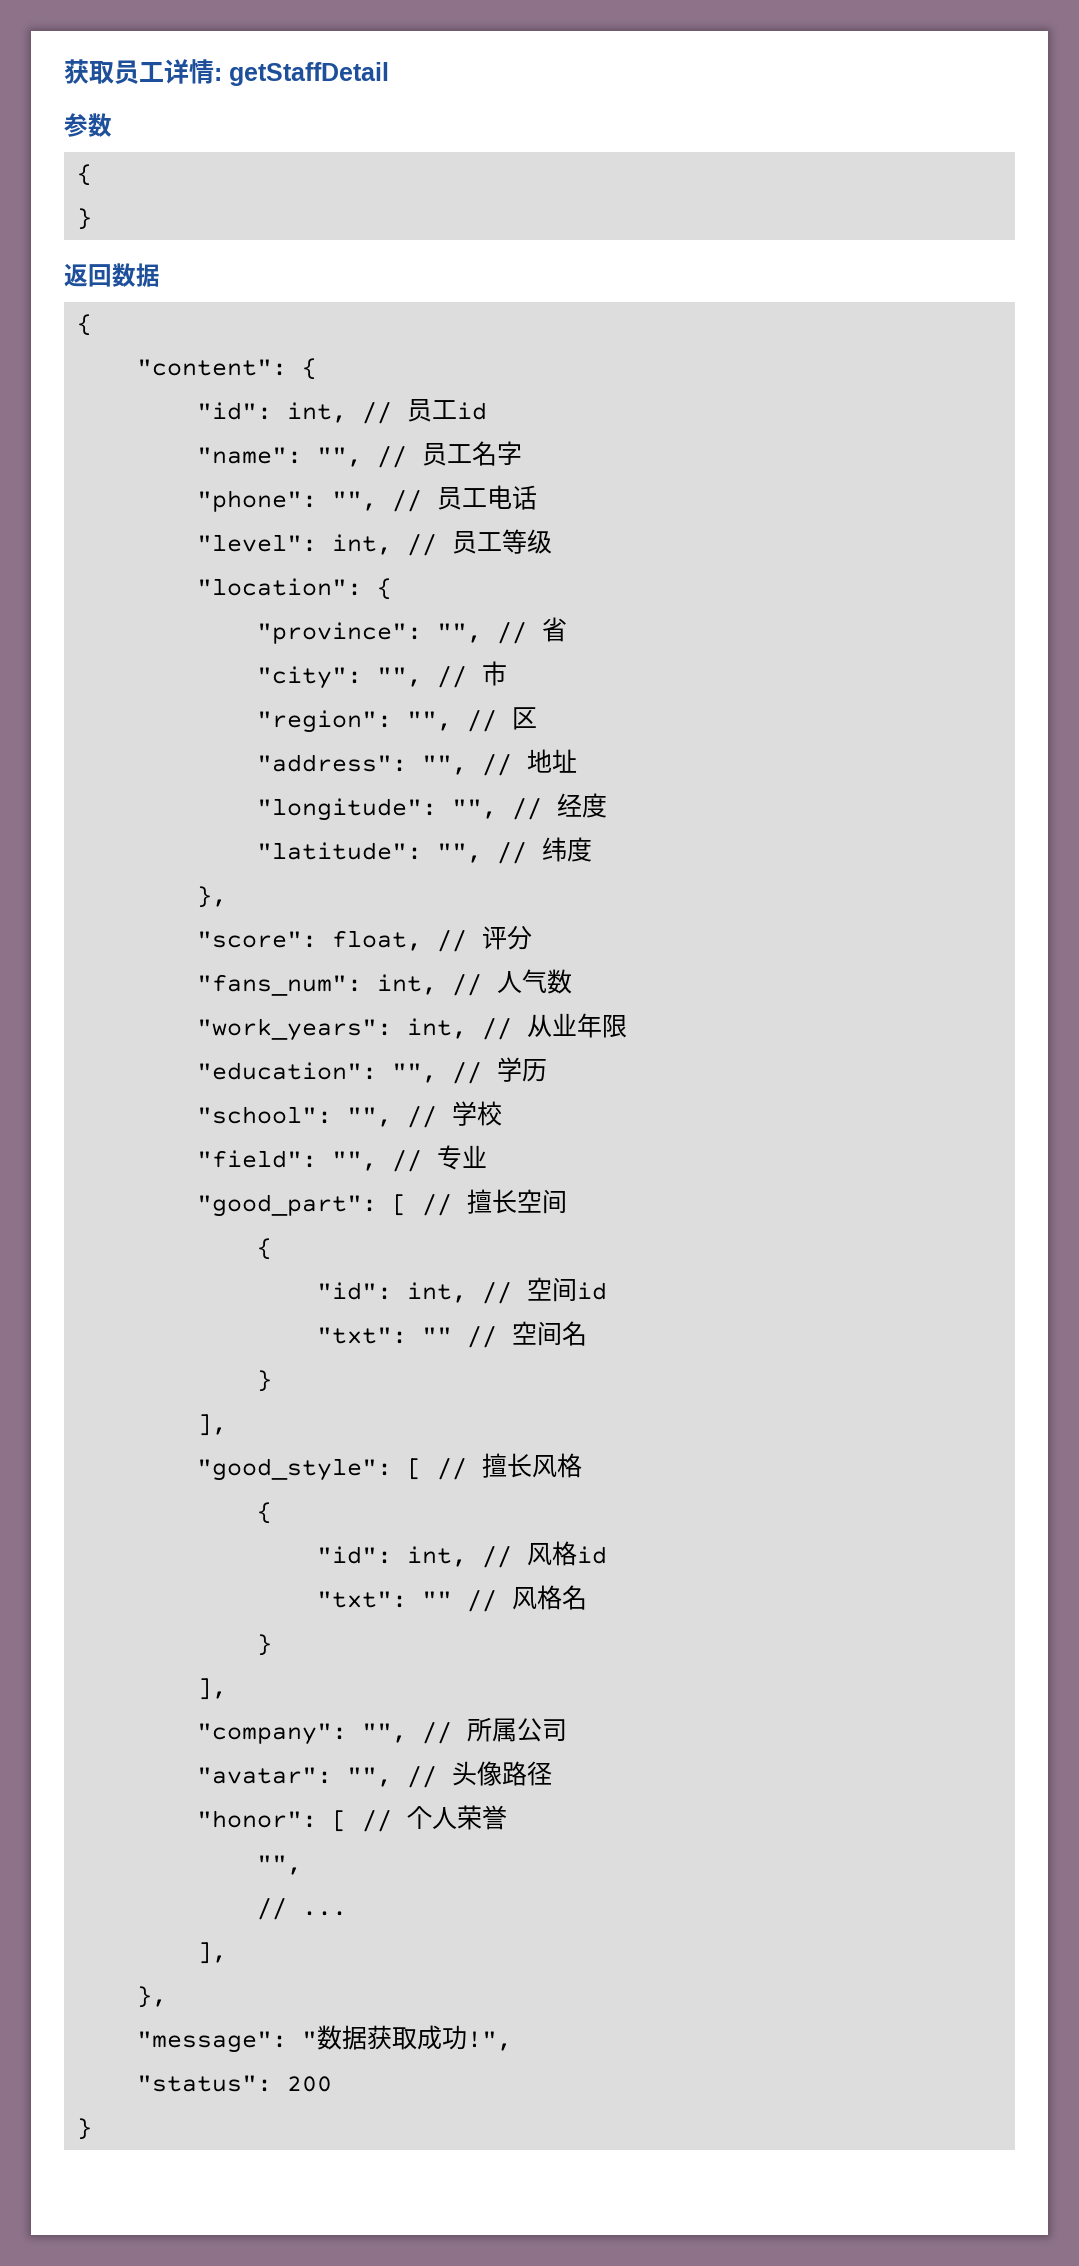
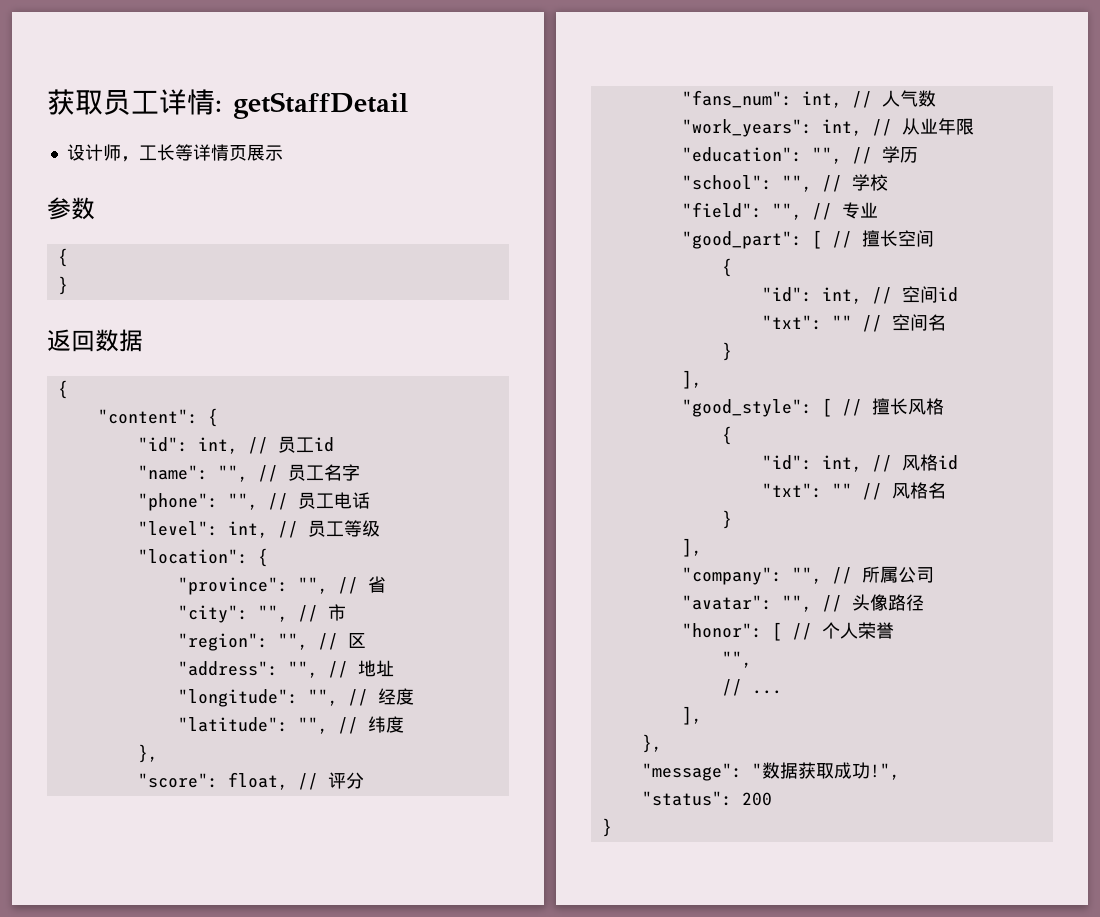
+ 设计师，工长等详情页展示

